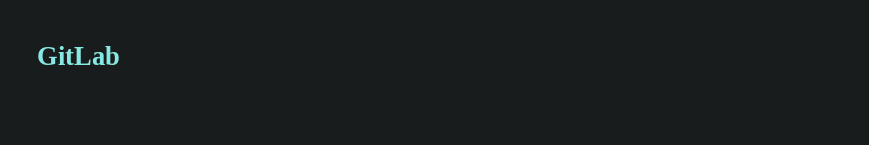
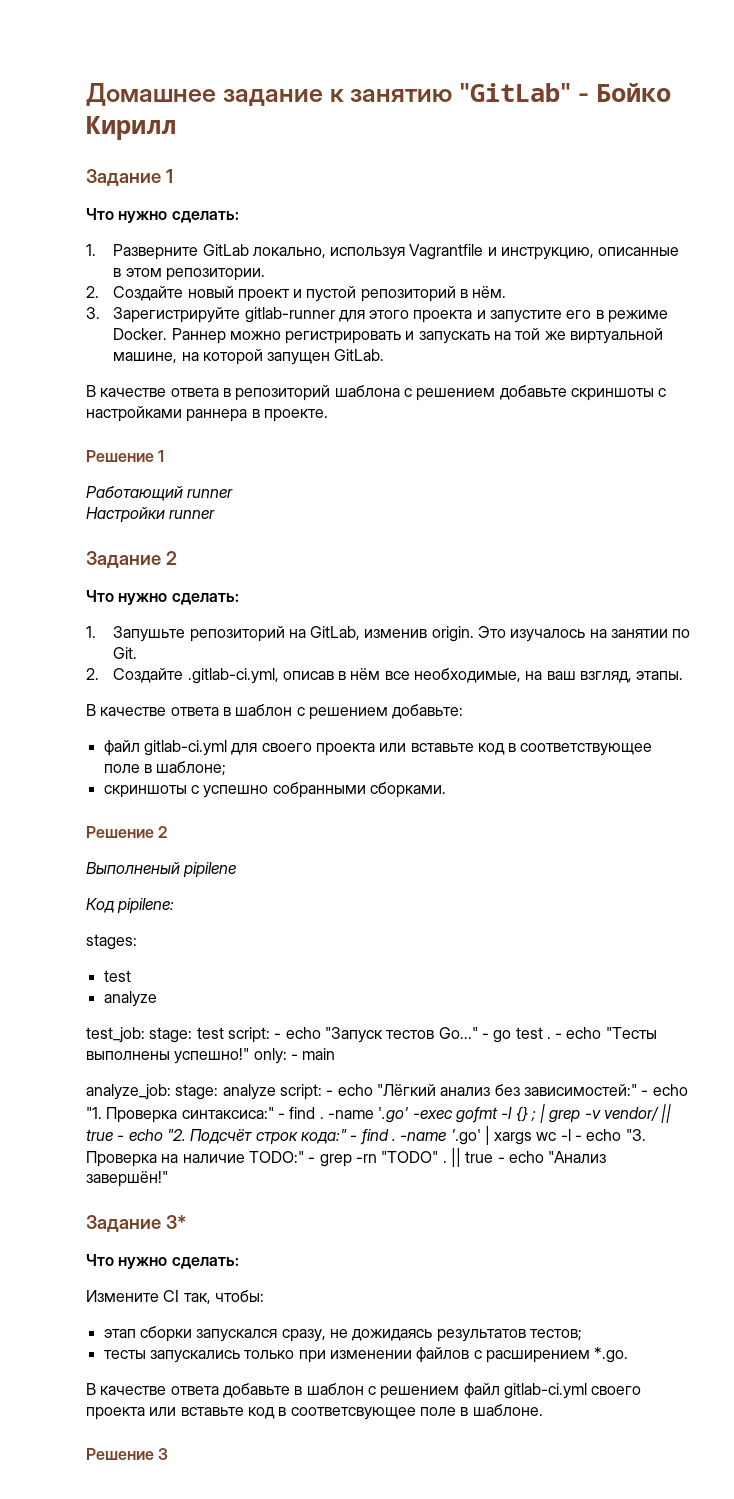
- GitLab
+ Домашнее задание к занятию "GitLab" - Бойко Кирилл
+ Задание 1
+ Что нужно сделать:
+ 1. Разверните GitLab локально, используя Vagrantfile и инструкцию, описанные в этом репозитории.
+ 2. Создайте новый проект и пустой репозиторий в нём.
+ 3. Зарегистрируйте gitlab-runner для этого проекта и запустите его в режиме Docker. Раннер можно регистрировать и запускать на той же виртуальной машине, на которой запущен GitLab.
+ В качестве ответа в репозиторий шаблона с решением добавьте скриншоты с настройками раннера в проекте.
+ Решение 1
+ Работающий runner
+ Настройки runner
+ Задание 2
+ Что нужно сделать:
+ 1. Запушьте репозиторий на GitLab, изменив origin. Это изучалось на занятии по Git.
+ 2. Создайте .gitlab-ci.yml, описав в нём все необходимые, на ваш взгляд, этапы.
+ В качестве ответа в шаблон с решением добавьте:
+ файл gitlab-ci.yml для своего проекта или вставьте код в соответствующее поле в шаблоне;
+ скриншоты с успешно собранными сборками.
+ Решение 2
+ Выполненый pipilene
+ Код pipilene:
+ stages:
+ test
+ analyze
+ test_job: stage: test script: - echo "Запуск тестов Go..." - go test . - echo "Тесты выполнены успешно!" only: - main
+ analyze_job: stage: analyze script: - echo "Лёгкий анализ без зависимостей:" - echo "1. Проверка синтаксиса:" - find . -name '.go' -exec gofmt -l {} ; | grep -v vendor/ || true - echo "2. Подсчёт строк кода:" - find . -name '.go' | xargs wc -l - echo "3. Проверка на наличие TODO:" - grep -rn "TODO" . || true - echo "Анализ завершён!"
+ Задание 3*
+ Что нужно сделать:
+ Измените CI так, чтобы:
+ этап сборки запускался сразу, не дожидаясь результатов тестов;
+ тесты запускались только при изменении файлов с расширением *.go.
+ В качестве ответа добавьте в шаблон с решением файл gitlab-ci.yml своего проекта или вставьте код в соответсвующее поле в шаблоне.
+ Решение 3

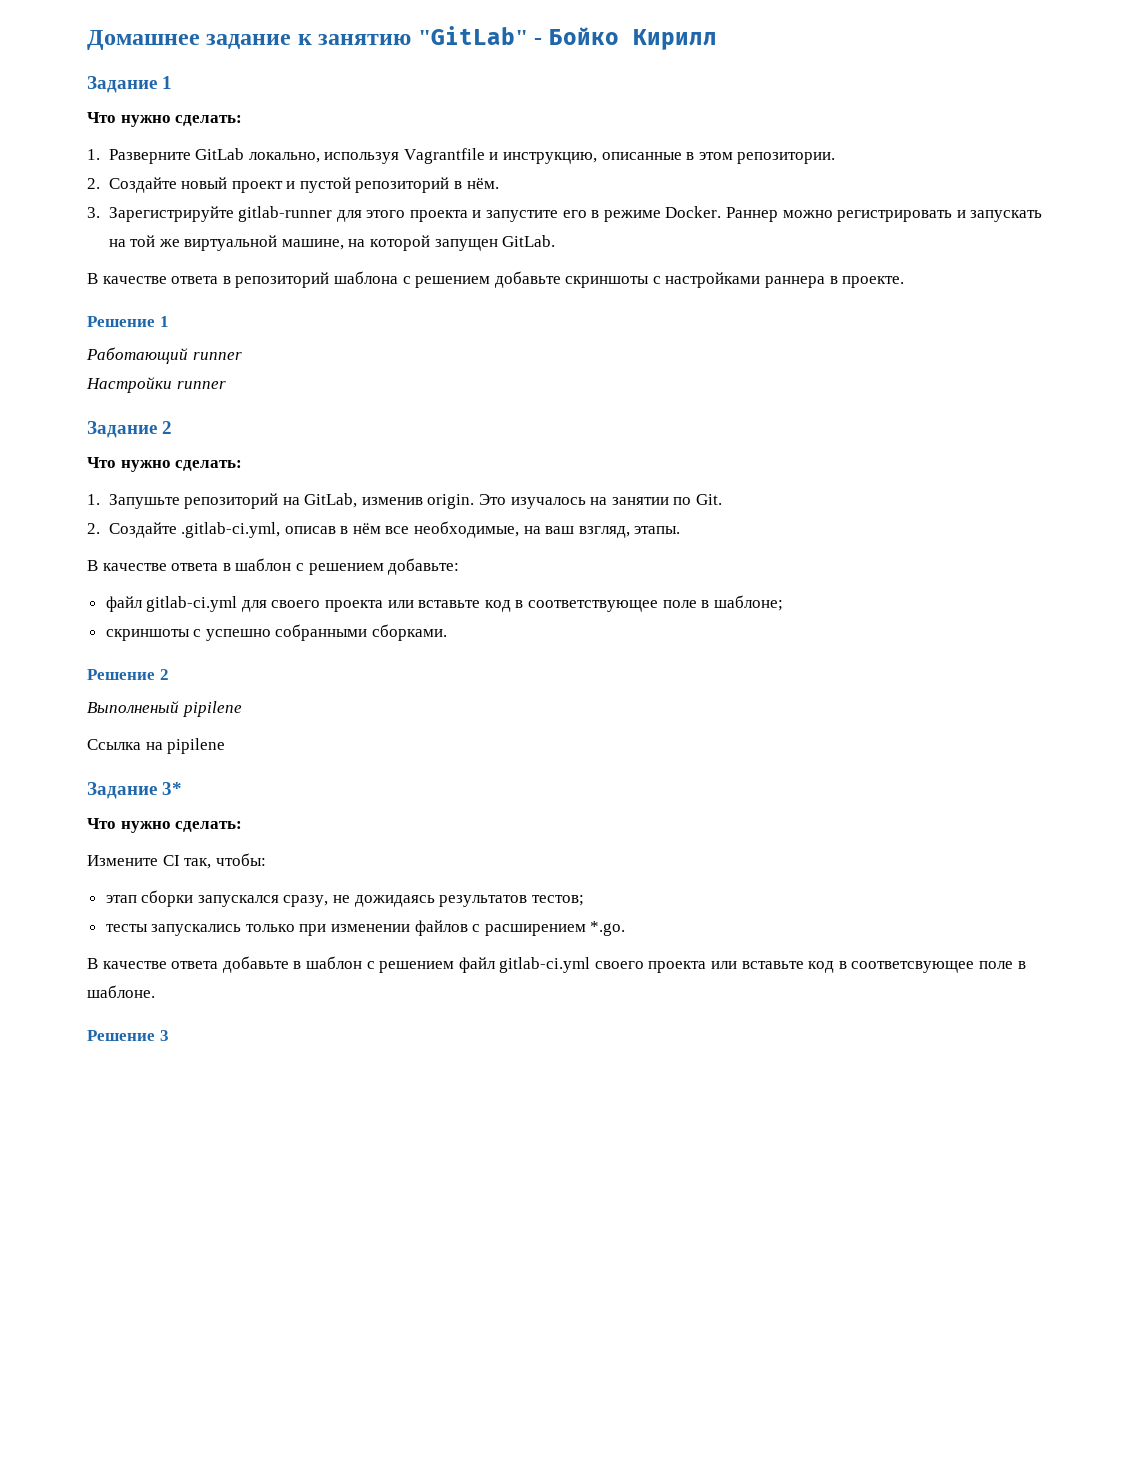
- Код pipilene:
- stages:
- test
- analyze
- test_job: stage: test script: - echo "Запуск тестов Go..." - go test . - echo "Тесты выполнены успешно!" only: - main
- analyze_job: stage: analyze script: - echo "Лёгкий анализ без зависимостей:" - echo "1. Проверка синтаксиса:" - find . -name '.go' -exec gofmt -l {} ; | grep -v vendor/ || true - echo "2. Подсчёт строк кода:" - find . -name '.go' | xargs wc -l - echo "3. Проверка на наличие TODO:" - grep -rn "TODO" . || true - echo "Анализ завершён!"
+ Ссылка на pipilene

